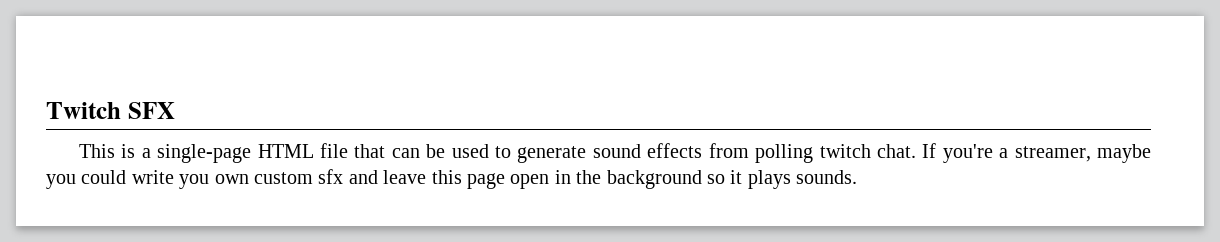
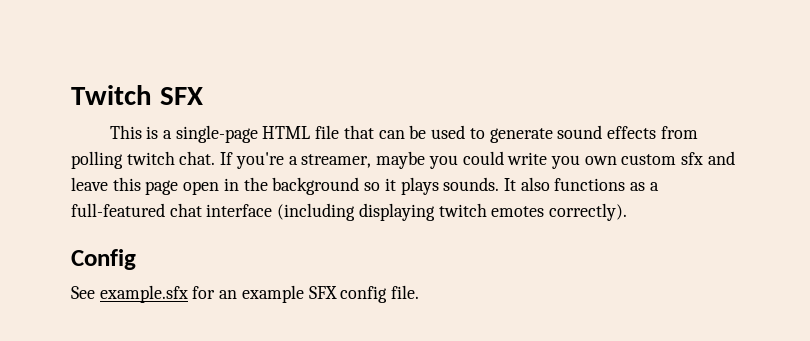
+ It also functions as a full-featured chat interface (including displaying twitch emotes correctly).
+ Config
+ See example.sfx for an example SFX config file.

